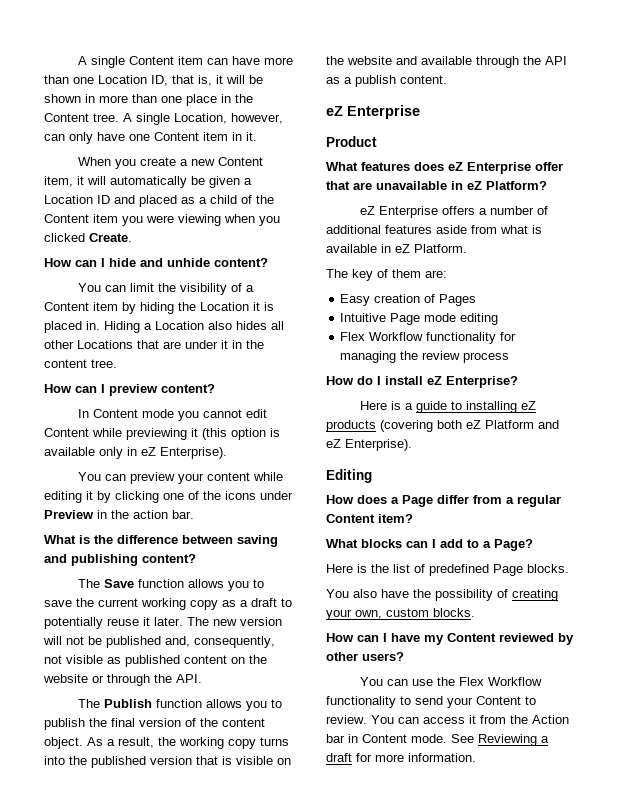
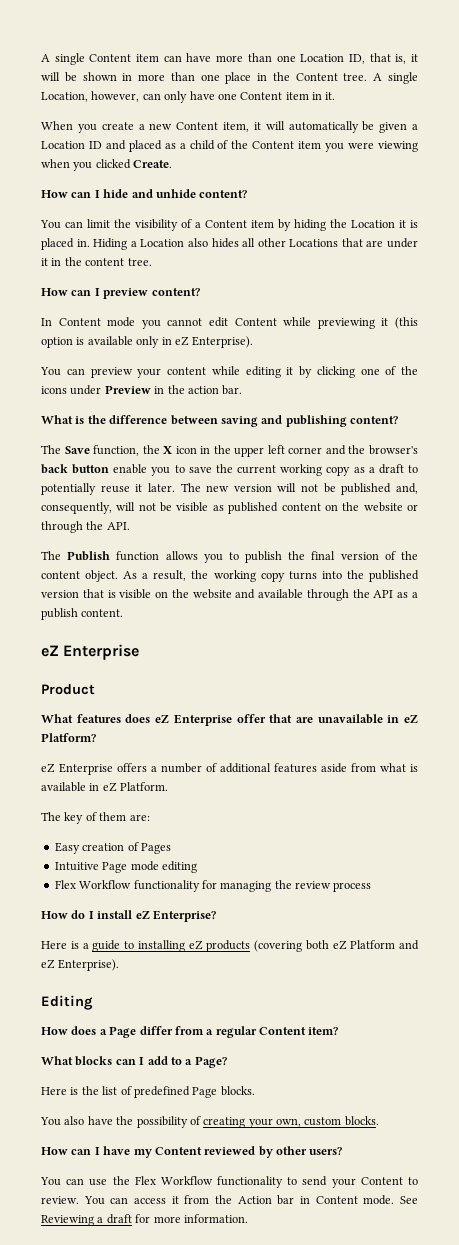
- The Save function allows you to save the current working copy as a draft to potentially reuse it later.
+ The Save function, the X icon in the upper left corner and the browser's back button enable you to save the current working copy as a draft to potentially reuse it later.
- The new version will not be published and, consequently, not visible as published content on the website or through the API.
+ The new version will not be published and, consequently, will not be visible as published content on the website or through the API.

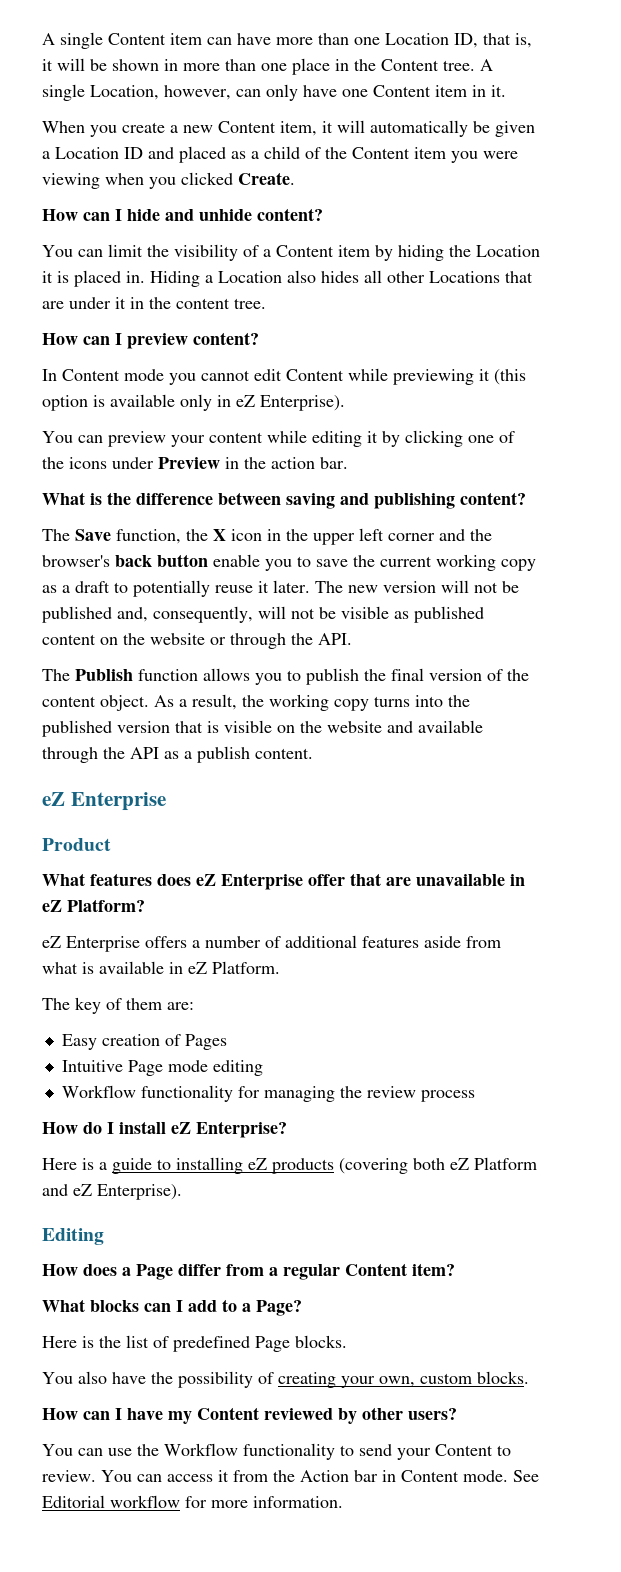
- Flex Workflow functionality for managing the review process
+ Workflow functionality for managing the review process
- You can use the Flex Workflow functionality to send your Content to review.
+ You can use the Workflow functionality to send your Content to review.
- See Reviewing a draft for more information.
+ See Editorial workflow for more information.

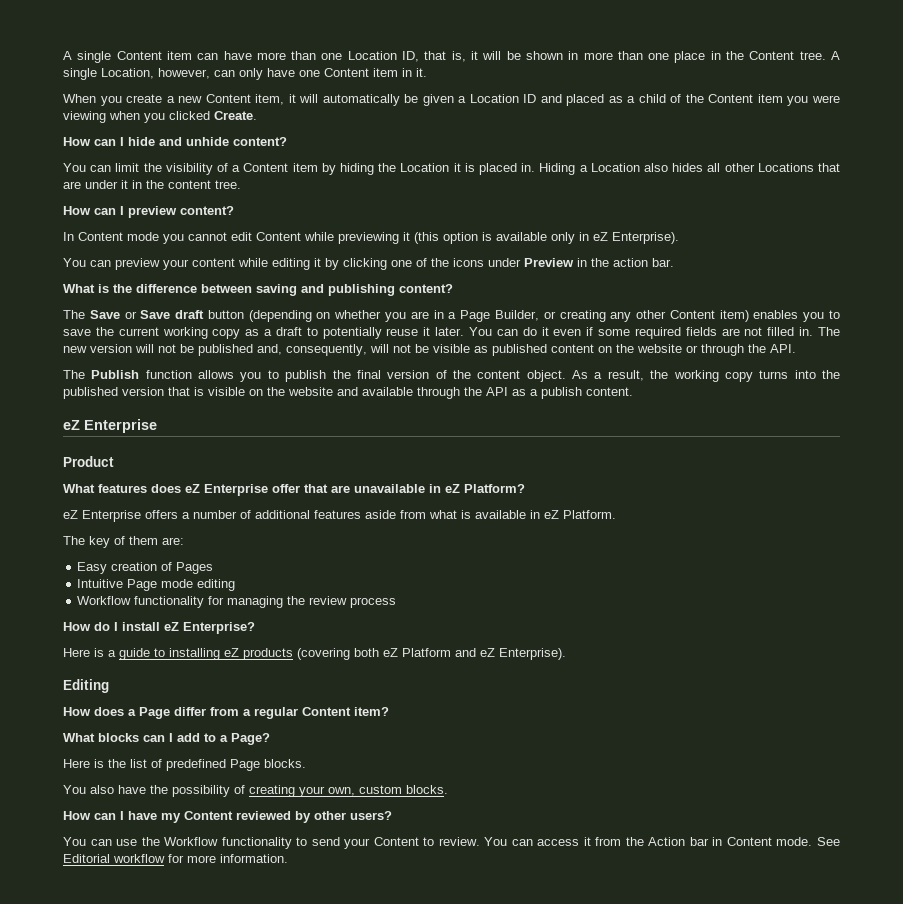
- The Save function, the X icon in the upper left corner and the browser's back button enable you to save the current working copy as a draft to potentially reuse it later.
+ The Save or Save draft button (depending on whether you are in a Page Builder, or creating any other Content item) enables you to save the current working copy as a draft to potentially reuse it later.
+ You can do it even if some required fields are not filled in.

